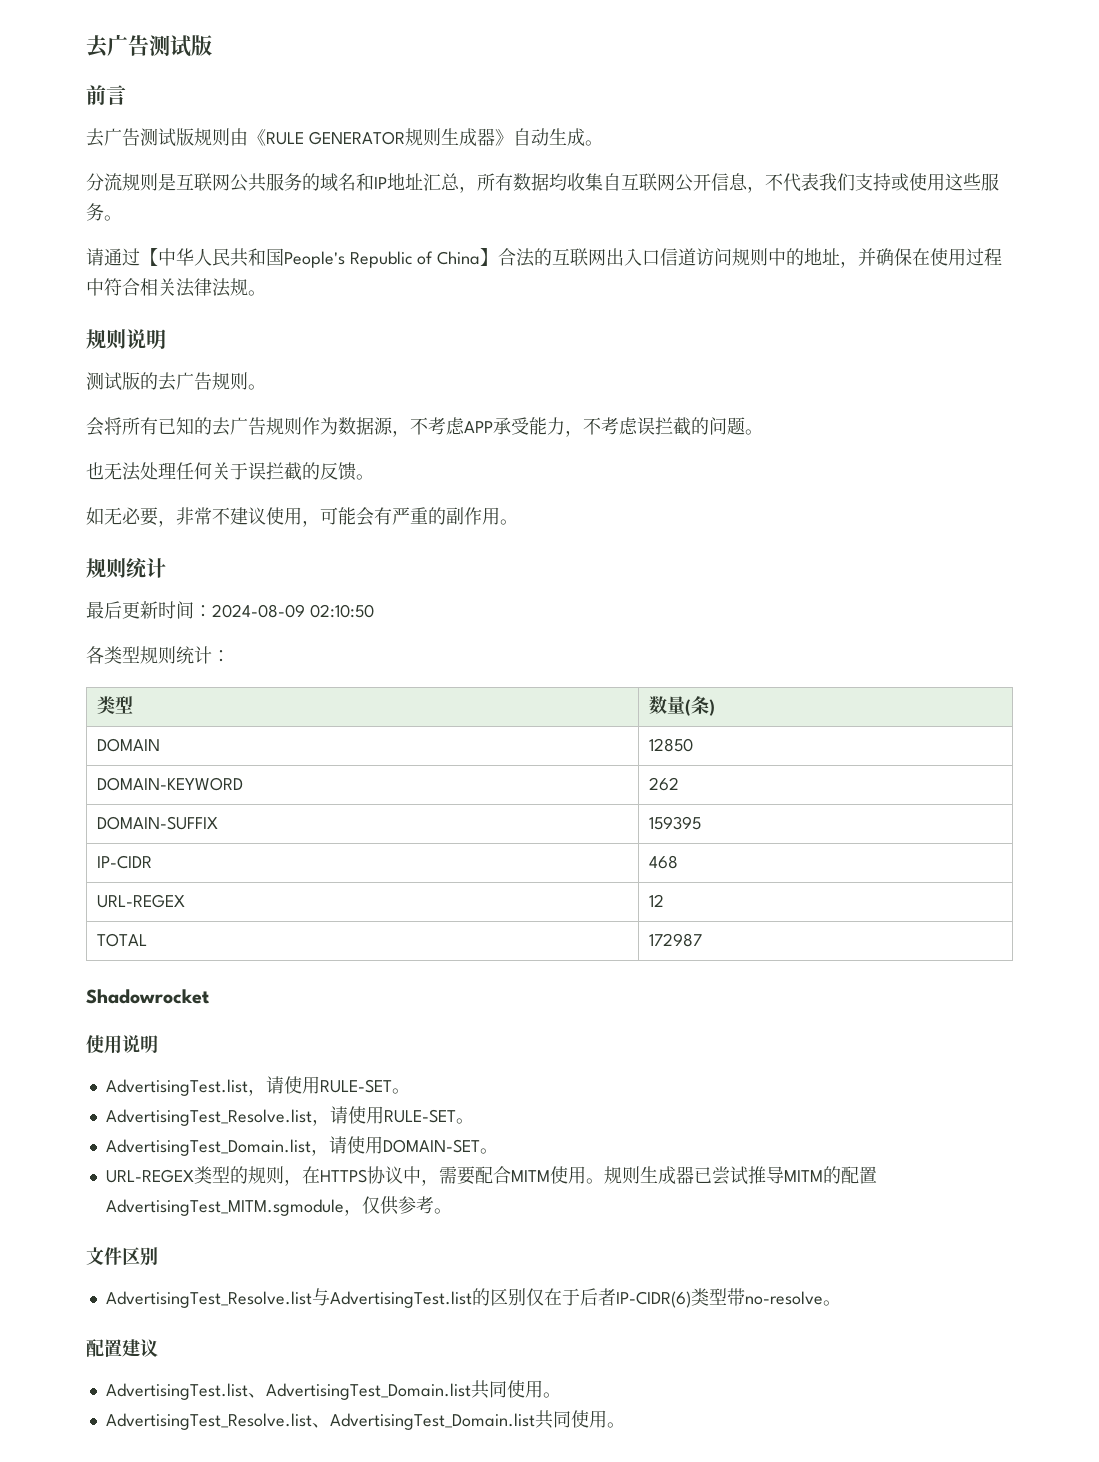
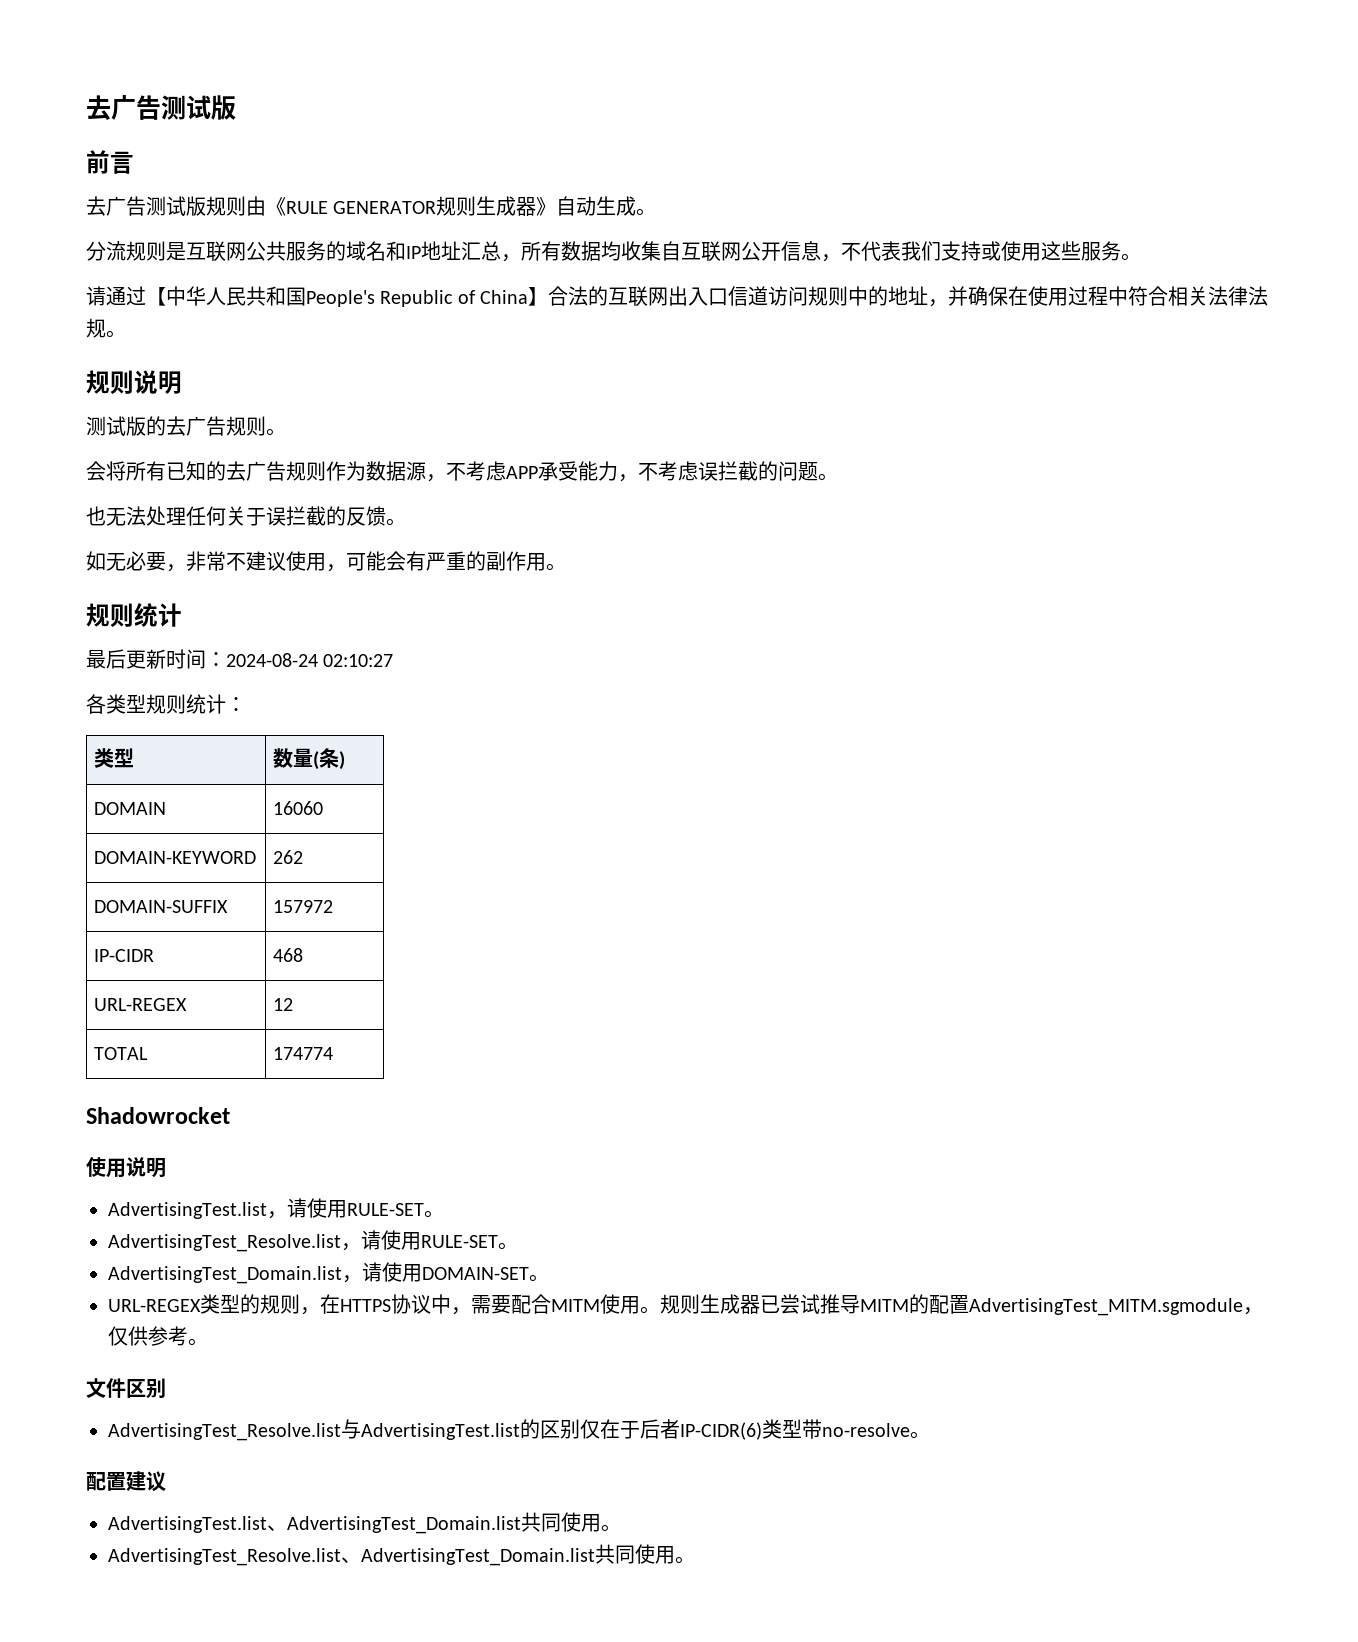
- 最后更新时间：2024-08-09 02:10:50
+ 最后更新时间：2024-08-24 02:10:27
- DOMAIN | 12850
+ DOMAIN | 16060
- DOMAIN-SUFFIX | 159395
+ DOMAIN-SUFFIX | 157972
- TOTAL | 172987
+ TOTAL | 174774

